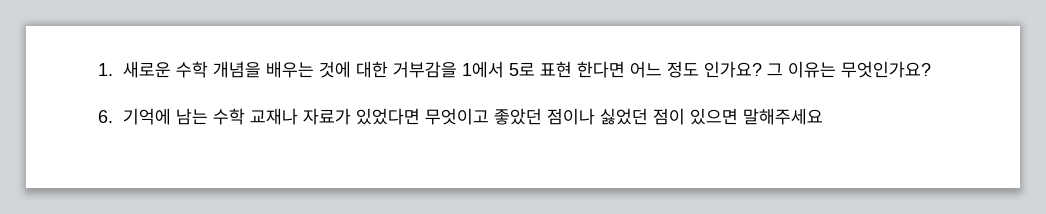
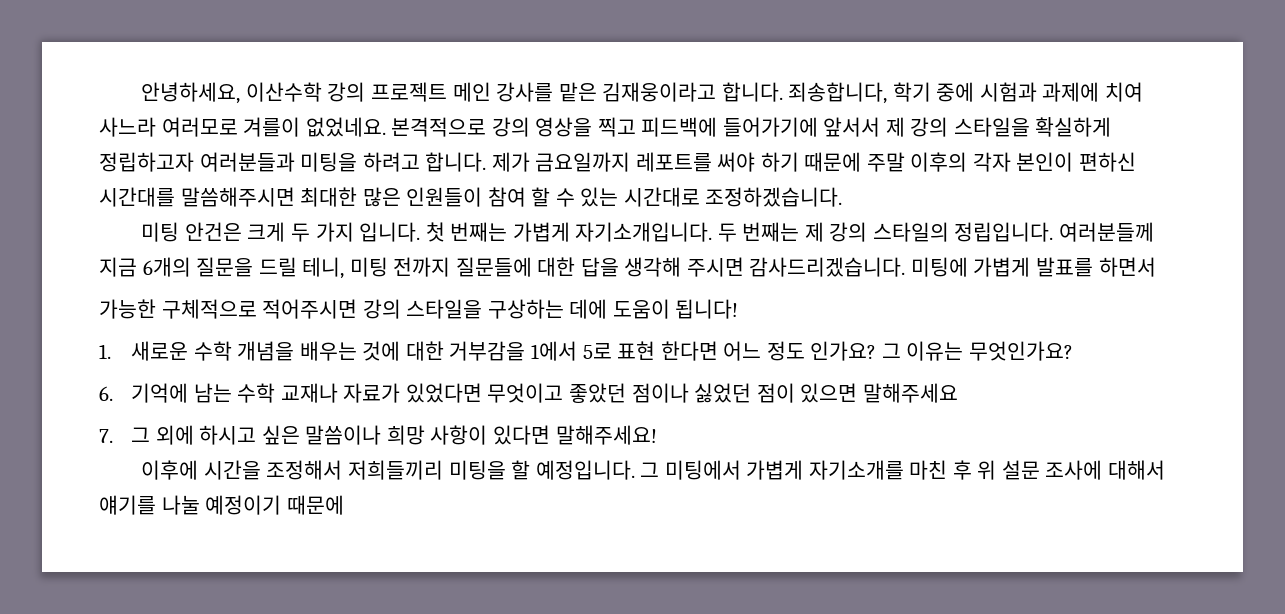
+ 안녕하세요, 이산수학 강의 프로젝트 메인 강사를 맡은 김재웅이라고 합니다. 죄송합니다, 학기 중에 시험과 과제에 치여 사느라 여러모로 겨를이 없었네요. 본격적으로 강의 영상을 찍고 피드백에 들어가기에 앞서서 제 강의 스타일을 확실하게 정립하고자 여러분들과 미팅을 하려고 합니다. 제가 금요일까지 레포트를 써야 하기 때문에 주말 이후의 각자 본인이 편하신 시간대를 말씀해주시면 최대한 많은 인원들이 참여 할 수 있는 시간대로 조정하겠습니다.
+ 미팅 안건은 크게 두 가지 입니다. 첫 번째는 가볍게 자기소개입니다. 두 번째는 제 강의 스타일의 정립입니다. 여러분들께 지금 6개의 질문을 드릴 테니, 미팅 전까지 질문들에 대한 답을 생각해 주시면 감사드리겠습니다. 미팅에 가볍게 발표를 하면서
+ 가능한 구체적으로 적어주시면 강의 스타일을 구상하는 데에 도움이 됩니다!
+ 7. 그 외에 하시고 싶은 말씀이나 희망 사항이 있다면 말해주세요!
+ 이후에 시간을 조정해서 저희들끼리 미팅을 할 예정입니다. 그 미팅에서 가볍게 자기소개를 마친 후 위 설문 조사에 대해서 얘기를 나눌 예정이기 때문에

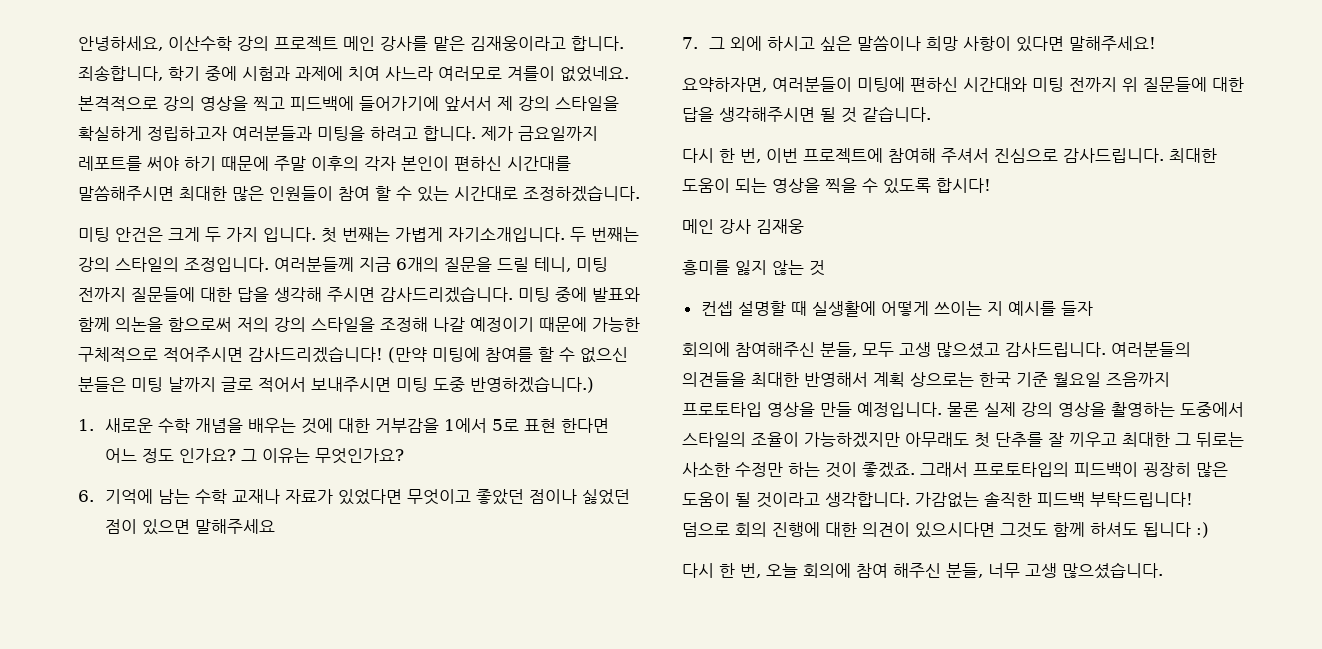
- 두 번째는 제 강의 스타일의 정립입니다.
+ 두 번째는 강의 스타일의 조정입니다.
- 미팅에 가볍게 발표를 하면서
- 가능한 구체적으로 적어주시면 강의 스타일을 구상하는 데에 도움이 됩니다!
+ 미팅 중에 발표와 함께 의논을 함으로써 저의 강의 스타일을 조정해 나갈 예정이기 때문에 가능한 구체적으로 적어주시면 감사드리겠습니다! (만약 미팅에 참여를 할 수 없으신 분들은 미팅 날까지 글로 적어서 보내주시면 미팅 도중 반영하겠습니다.)
- 이후에 시간을 조정해서 저희들끼리 미팅을 할 예정입니다. 그 미팅에서 가볍게 자기소개를 마친 후 위 설문 조사에 대해서 얘기를 나눌 예정이기 때문에
+ 요약하자면, 여러분들이 미팅에 편하신 시간대와 미팅 전까지 위 질문들에 대한 답을 생각해주시면 될 것 같습니다.
+ 다시 한 번, 이번 프로젝트에 참여해 주셔서 진심으로 감사드립니다. 최대한 도움이 되는 영상을 찍을 수 있도록 합시다!
+ 메인 강사 김재웅
+ 흥미를 잃지 않는 것
+ 컨셉 설명할 때 실생활에 어떻게 쓰이는 지 예시를 들자
+ 회의에 참여해주신 분들, 모두 고생 많으셨고 감사드립니다. 여러분들의 의견들을 최대한 반영해서 계획 상으로는 한국 기준 월요일 즈음까지 프로토타입 영상을 만들 예정입니다. 물론 실제 강의 영상을 촬영하는 도중에서 스타일의 조율이 가능하겠지만 아무래도 첫 단추를 잘 끼우고 최대한 그 뒤로는 사소한 수정만 하는 것이 좋겠죠. 그래서 프로토타입의 피드백이 굉장히 많은 도움이 될 것이라고 생각합니다. 가감없는 솔직한 피드백 부탁드립니다! 덤으로 회의 진행에 대한 의견이 있으시다면 그것도 함께 하셔도 됩니다 :)
+ 다시 한 번, 오늘 회의에 참여 해주신 분들, 너무 고생 많으셨습니다.

